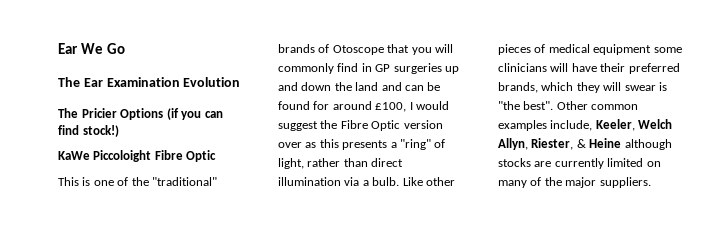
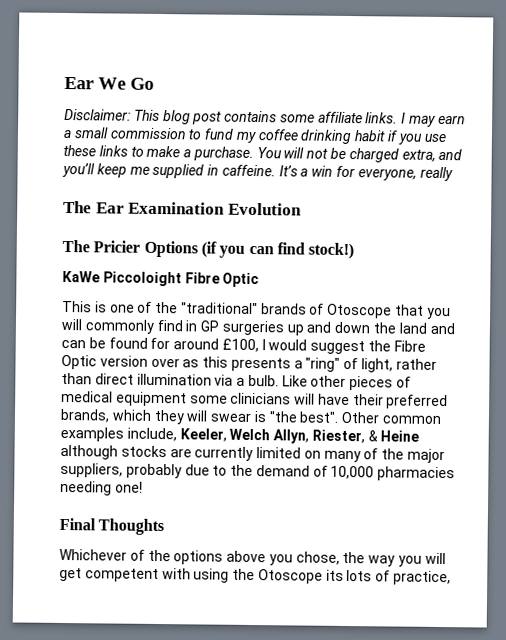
+ Disclaimer: This blog post contains some affiliate links. I may earn a small commission to fund my coffee drinking habit if you use these links to make a purchase. You will not be charged extra, and you’ll keep me supplied in caffeine. It’s a win for everyone, really
- Other common examples include, Keeler, Welch Allyn, Riester, & Heine although stocks are currently limited on many of the major suppliers.
+ Other common examples include, Keeler, Welch Allyn, Riester, & Heine although stocks are currently limited on many of the major suppliers, probably due to the demand of 10,000 pharmacies needing one!
+ Final Thoughts
+ Whichever of the options above you chose, the way you will get competent with using the Otoscope its lots of practice,

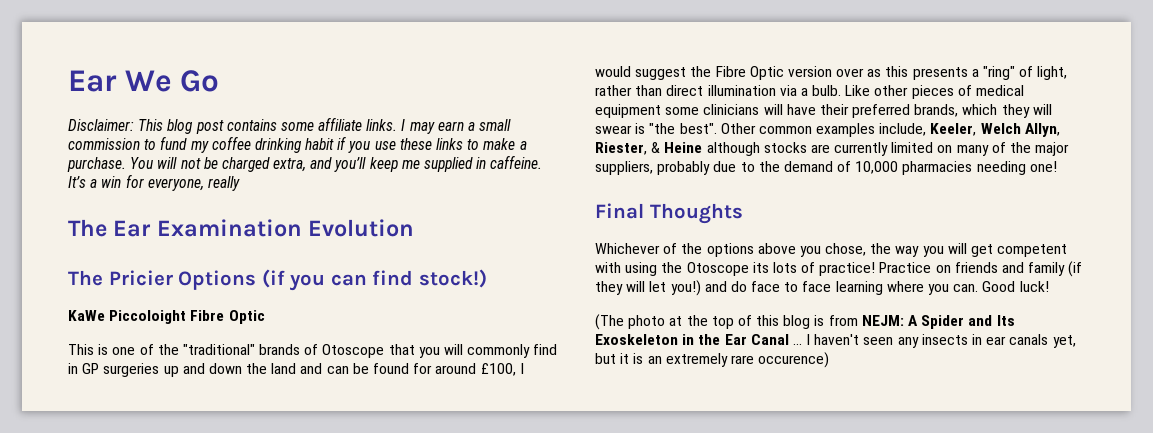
- Whichever of the options above you chose, the way you will get competent with using the Otoscope its lots of practice,
+ Whichever of the options above you chose, the way you will get competent with using the Otoscope its lots of practice! Practice on friends and family (if they will let you!) and do face to face learning where you can. Good luck!
+ (The photo at the top of this blog is from NEJM: A Spider and Its Exoskeleton in the Ear Canal ... I haven't seen any insects in ear canals yet, but it is an extremely rare occurence)

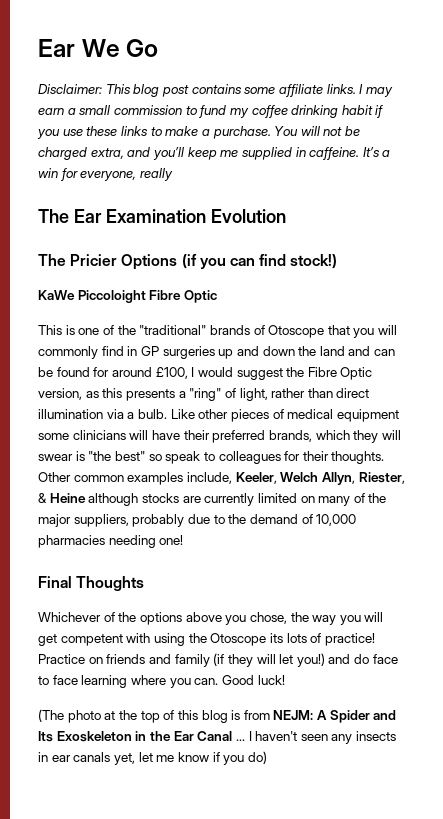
- This is one of the "traditional" brands of Otoscope that you will commonly find in GP surgeries up and down the land and can be found for around £100, I would suggest the Fibre Optic version over as this presents a "ring" of light, rather than direct illumination via a bulb.
+ This is one of the "traditional" brands of Otoscope that you will commonly find in GP surgeries up and down the land and can be found for around £100, I would suggest the Fibre Optic version, as this presents a "ring" of light, rather than direct illumination via a bulb.
- Like other pieces of medical equipment some clinicians will have their preferred brands, which they will swear is "the best".
+ Like other pieces of medical equipment some clinicians will have their preferred brands, which they will swear is "the best" so speak to colleagues for their thoughts.
- I haven't seen any insects in ear canals yet, but it is an extremely rare occurence)
+ I haven't seen any insects in ear canals yet, let me know if you do)

